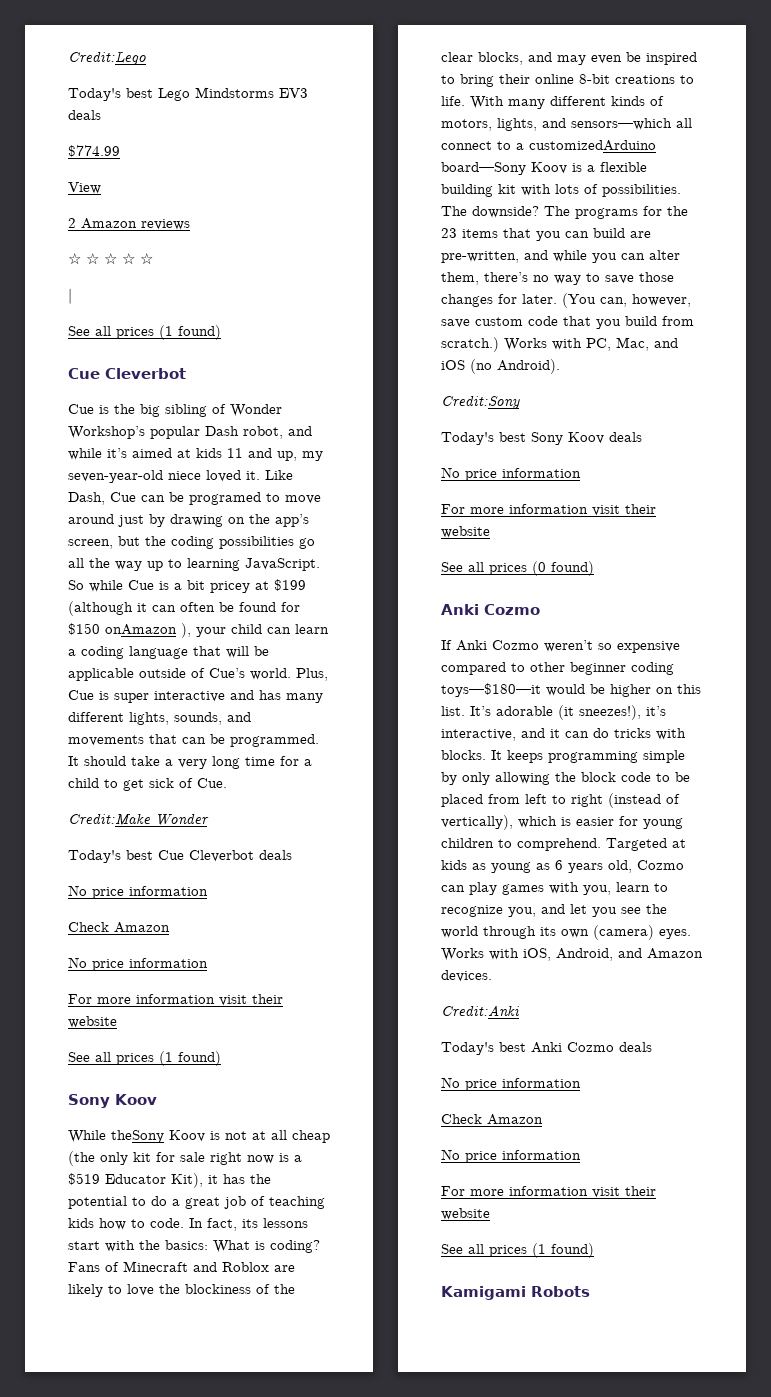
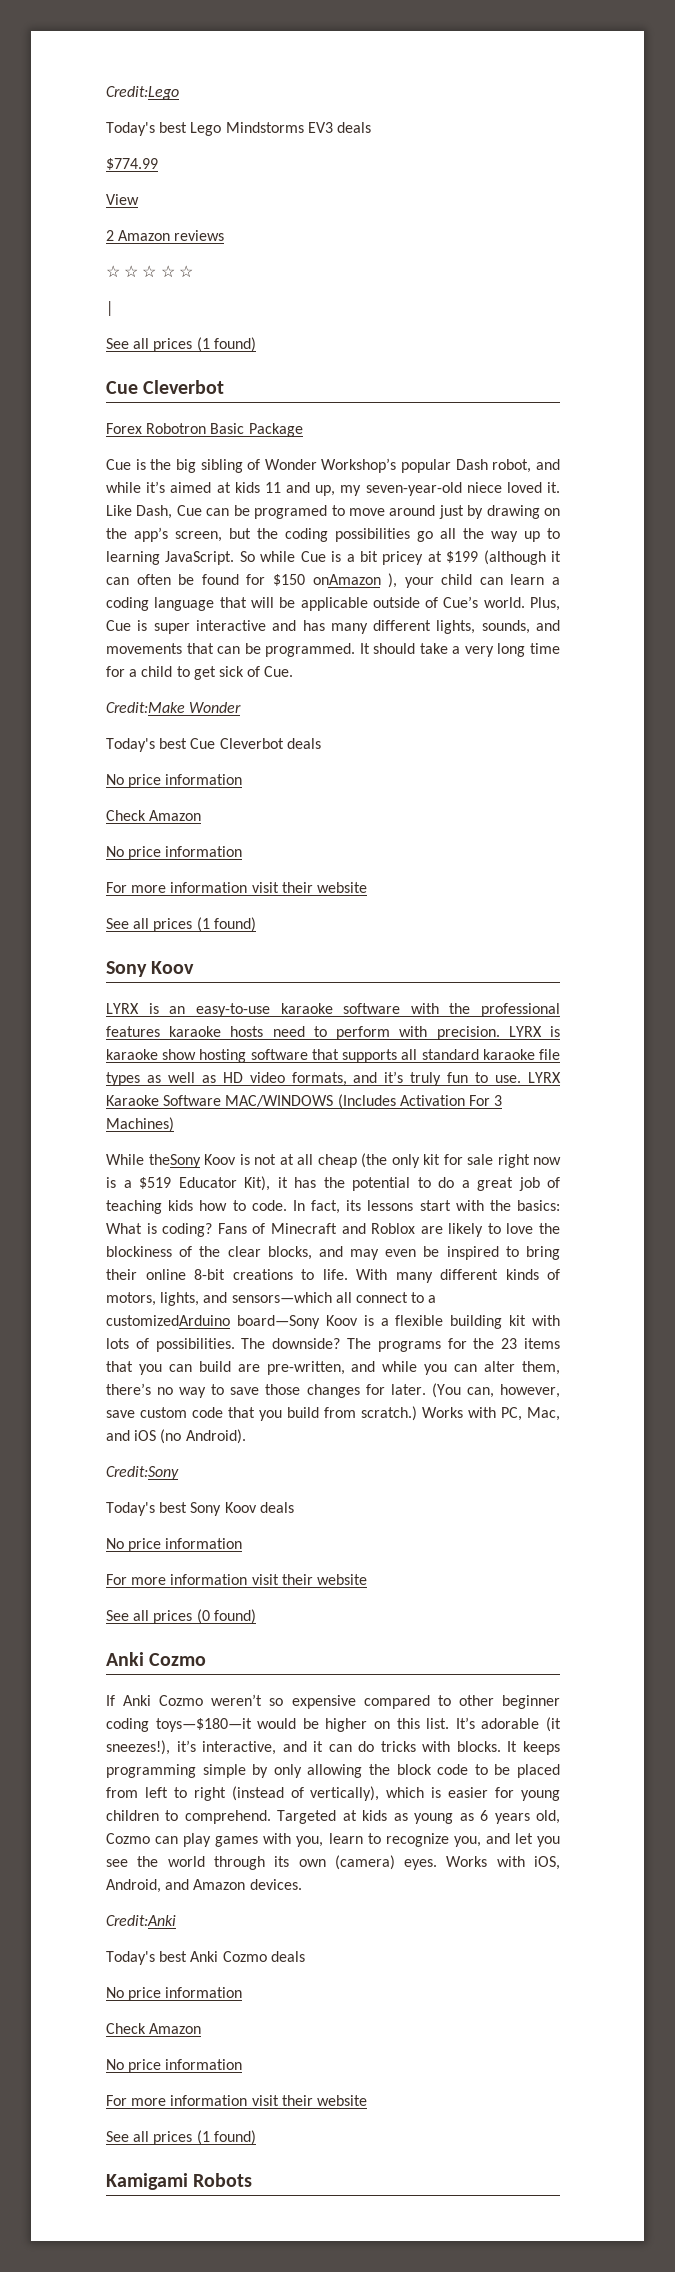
+ Forex Robotron Basic Package
+ LYRX is an easy-to-use karaoke software with the professional features karaoke hosts need to perform with precision. LYRX is karaoke show hosting software that supports all standard karaoke file types as well as HD video formats, and it’s truly fun to use. LYRX Karaoke Software MAC/WINDOWS (Includes Activation For 3 Machines)

